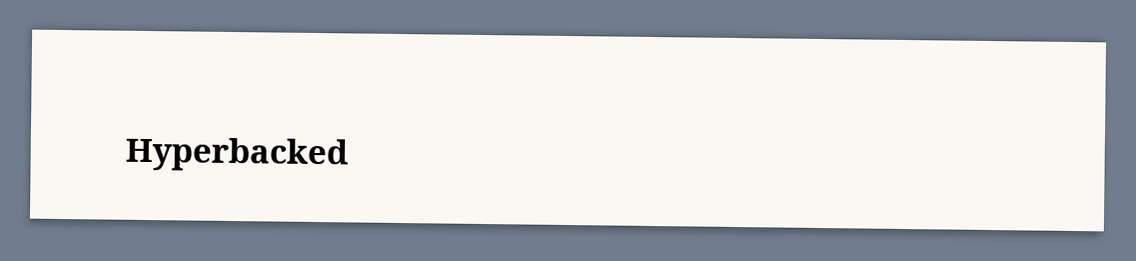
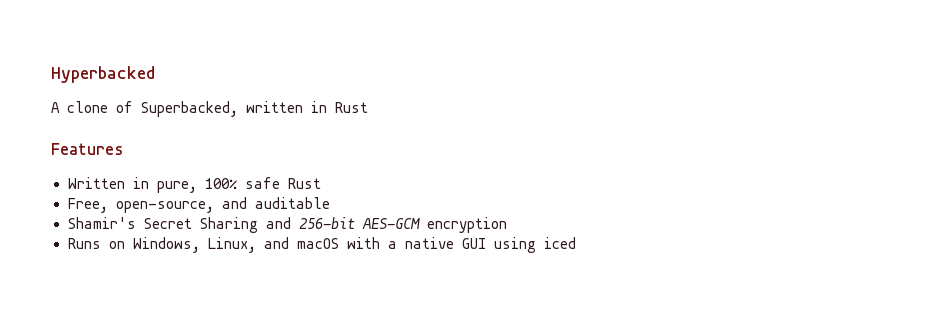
+ A clone of Superbacked, written in Rust
+ Features
+ Written in pure, 100% safe Rust
+ Free, open-source, and auditable
+ Shamir's Secret Sharing and 256-bit AES-GCM encryption
+ Runs on Windows, Linux, and macOS with a native GUI using iced

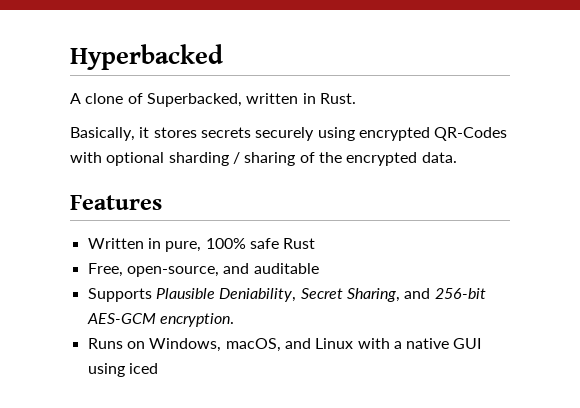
- A clone of Superbacked, written in Rust
+ A clone of Superbacked, written in Rust.
+ Basically, it stores secrets securely using encrypted QR-Codes with optional sharding / sharing of the encrypted data.
- Shamir's Secret Sharing and 256-bit AES-GCM encryption
+ Supports Plausible Deniability, Secret Sharing, and 256-bit AES-GCM encryption.
- Runs on Windows, Linux, and macOS with a native GUI using iced
+ Runs on Windows, macOS, and Linux with a native GUI using iced

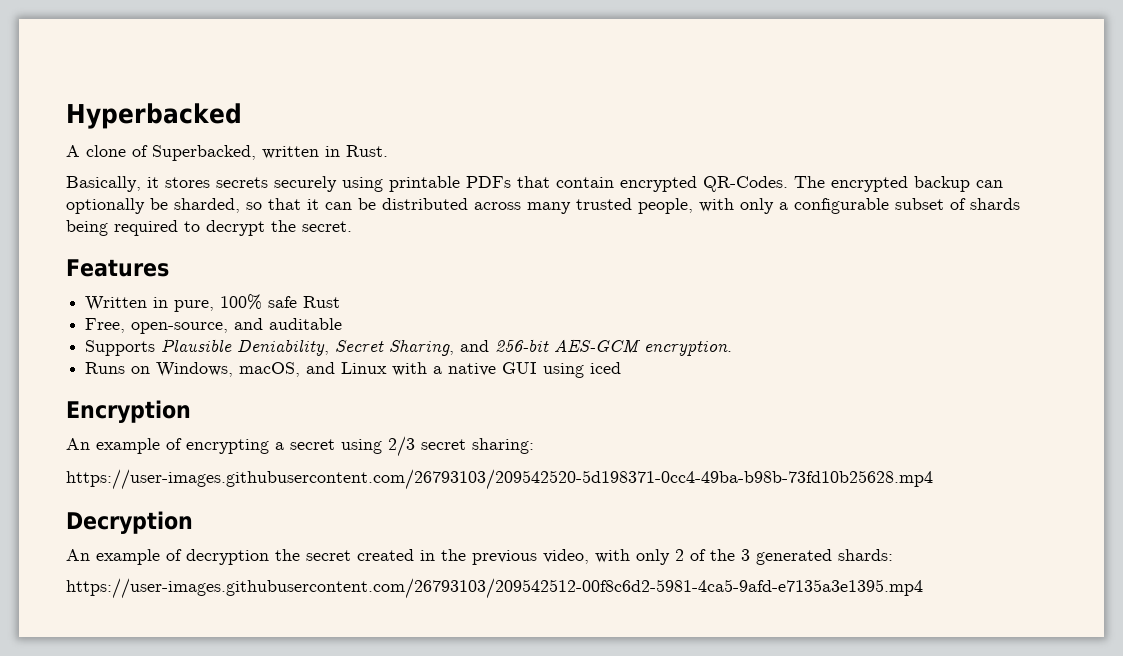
- Basically, it stores secrets securely using encrypted QR-Codes with optional sharding / sharing of the encrypted data.
+ Basically, it stores secrets securely using printable PDFs that contain encrypted QR-Codes. The encrypted backup can optionally be sharded, so that it can be distributed across many trusted people, with only a configurable subset of shards being required to decrypt the secret.
+ Encryption
+ An example of encrypting a secret using 2/3 secret sharing:
+ https://user-images.githubusercontent.com/26793103/209542520-5d198371-0cc4-49ba-b98b-73fd10b25628.mp4
+ Decryption
+ An example of decryption the secret created in the previous video, with only 2 of the 3 generated shards:
+ https://user-images.githubusercontent.com/26793103/209542512-00f8c6d2-5981-4ca5-9afd-e7135a3e1395.mp4

